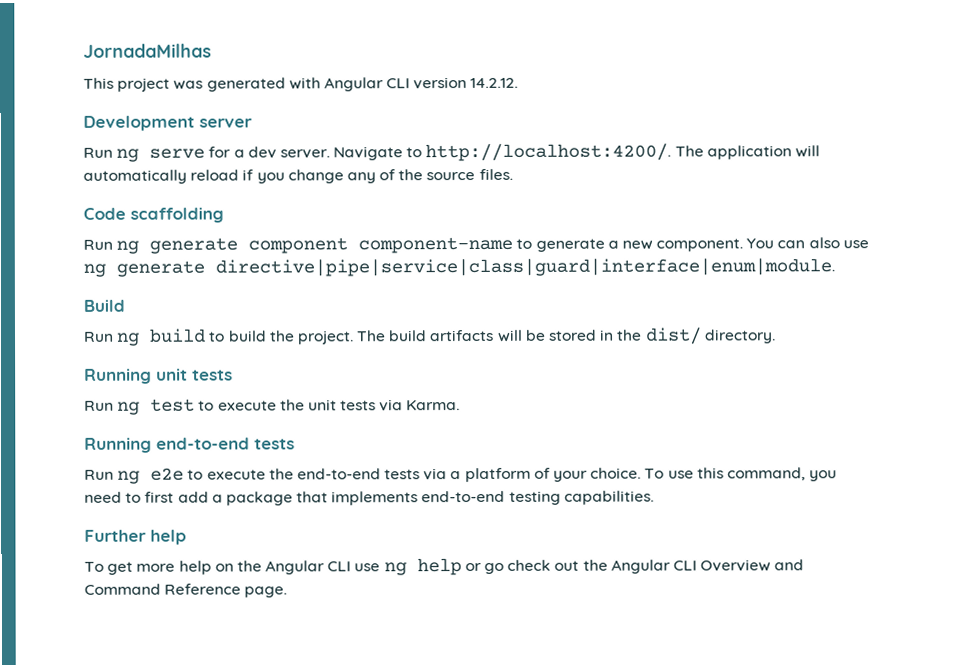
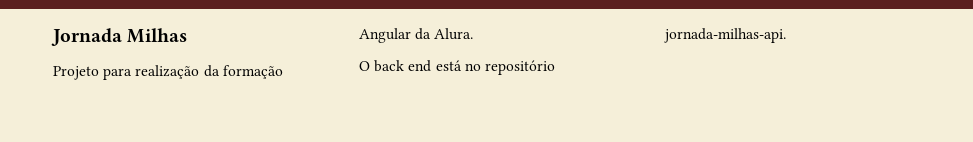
- JornadaMilhas
- This project was generated with Angular CLI version 14.2.12.
- Development server
- Run ng serve for a dev server. Navigate to http://localhost:4200/. The application will automatically reload if you change any of the source files.
- Code scaffolding
- Run ng generate component component-name to generate a new component. You can also use ng generate directive|pipe|service|class|guard|interface|enum|module.
- Build
- Run ng build to build the project. The build artifacts will be stored in the dist/ directory.
- Running unit tests
- Run ng test to execute the unit tests via Karma.
- Running end-to-end tests
- Run ng e2e to execute the end-to-end tests via a platform of your choice. To use this command, you need to first add a package that implements end-to-end testing capabilities.
- Further help
- To get more help on the Angular CLI use ng help or go check out the Angular CLI Overview and Command Reference page.
+ Jornada Milhas
+ Projeto para realização da formação Angular da Alura.
+ O back end está no repositório jornada-milhas-api.

